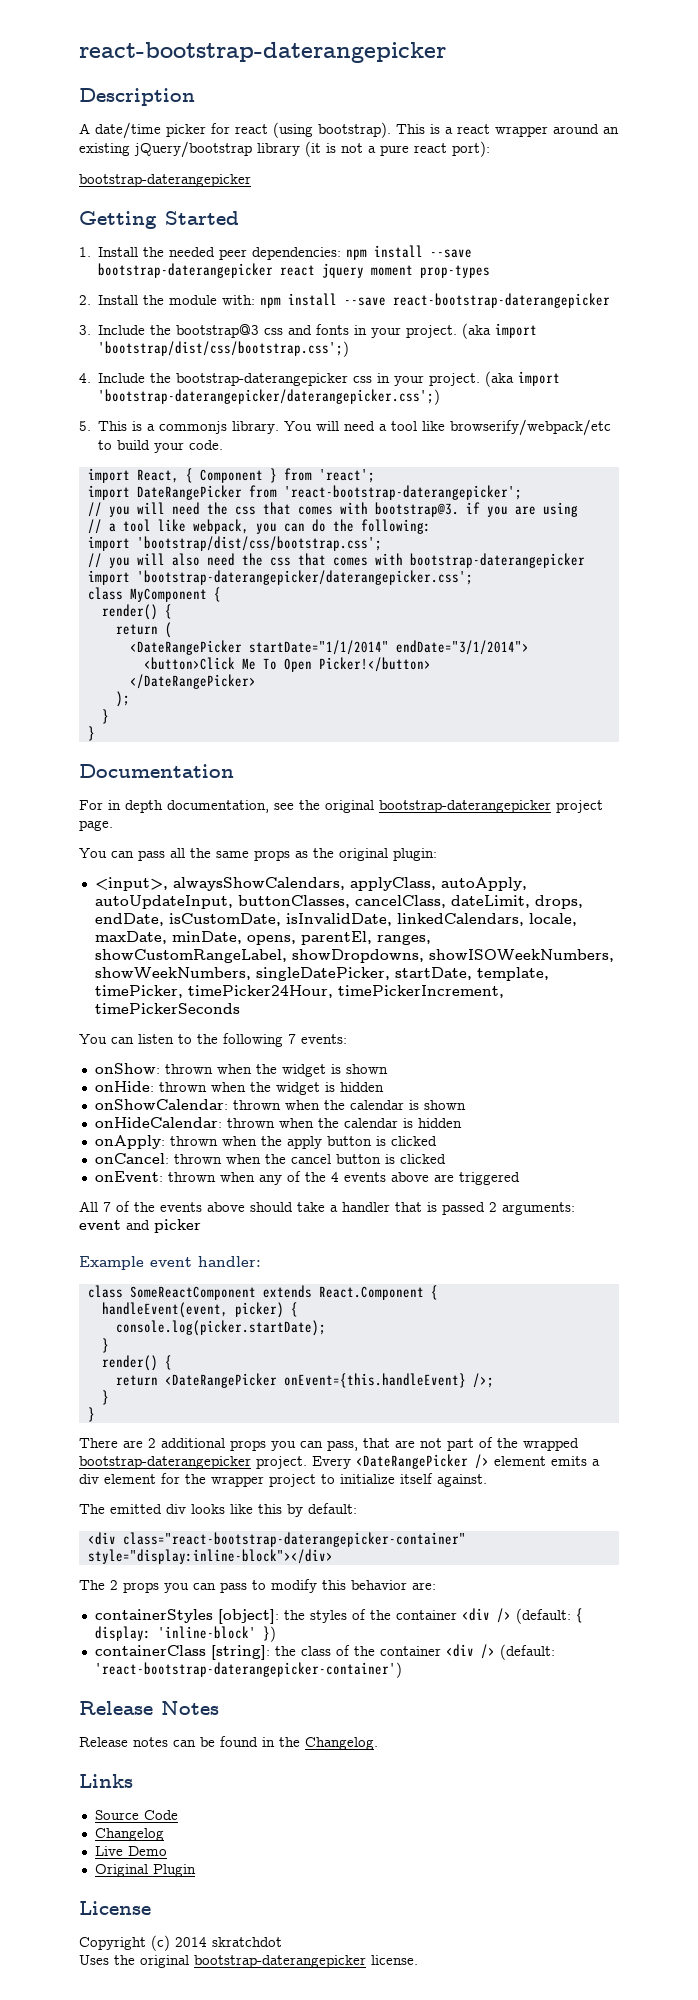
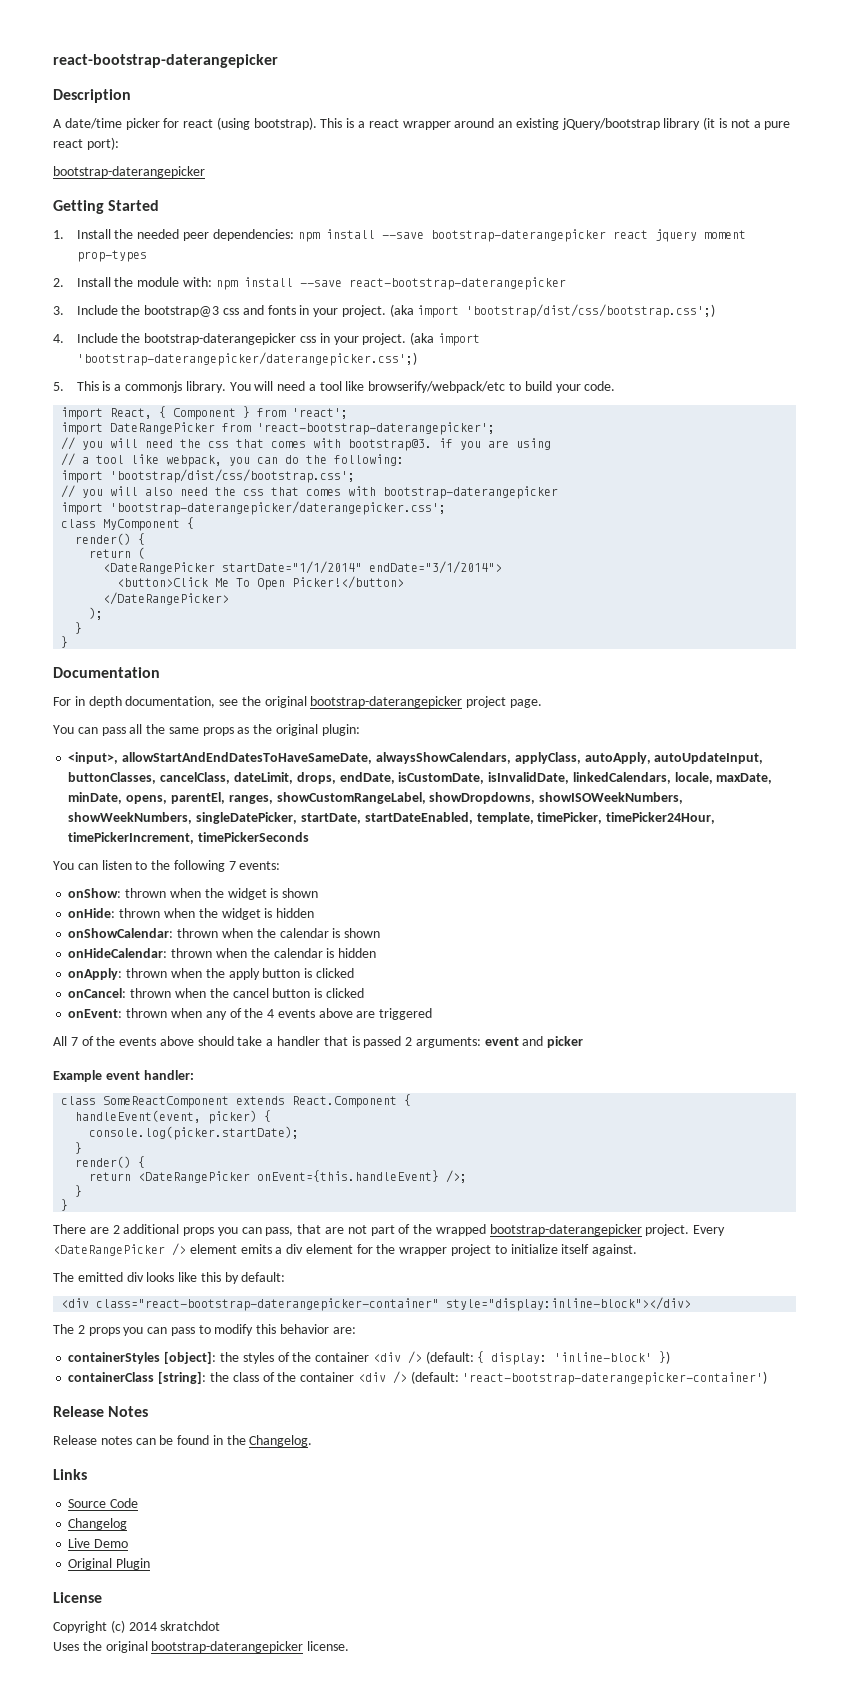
- <input>, alwaysShowCalendars, applyClass, autoApply, autoUpdateInput, buttonClasses, cancelClass, dateLimit, drops, endDate, isCustomDate, isInvalidDate, linkedCalendars, locale, maxDate, minDate, opens, parentEl, ranges, showCustomRangeLabel, showDropdowns, showISOWeekNumbers, showWeekNumbers, singleDatePicker, startDate, template, timePicker, timePicker24Hour, timePickerIncrement, timePickerSeconds
+ <input>, allowStartAndEndDatesToHaveSameDate, alwaysShowCalendars, applyClass, autoApply, autoUpdateInput, buttonClasses, cancelClass, dateLimit, drops, endDate, isCustomDate, isInvalidDate, linkedCalendars, locale, maxDate, minDate, opens, parentEl, ranges, showCustomRangeLabel, showDropdowns, showISOWeekNumbers, showWeekNumbers, singleDatePicker, startDate, startDateEnabled, template, timePicker, timePicker24Hour, timePickerIncrement, timePickerSeconds

